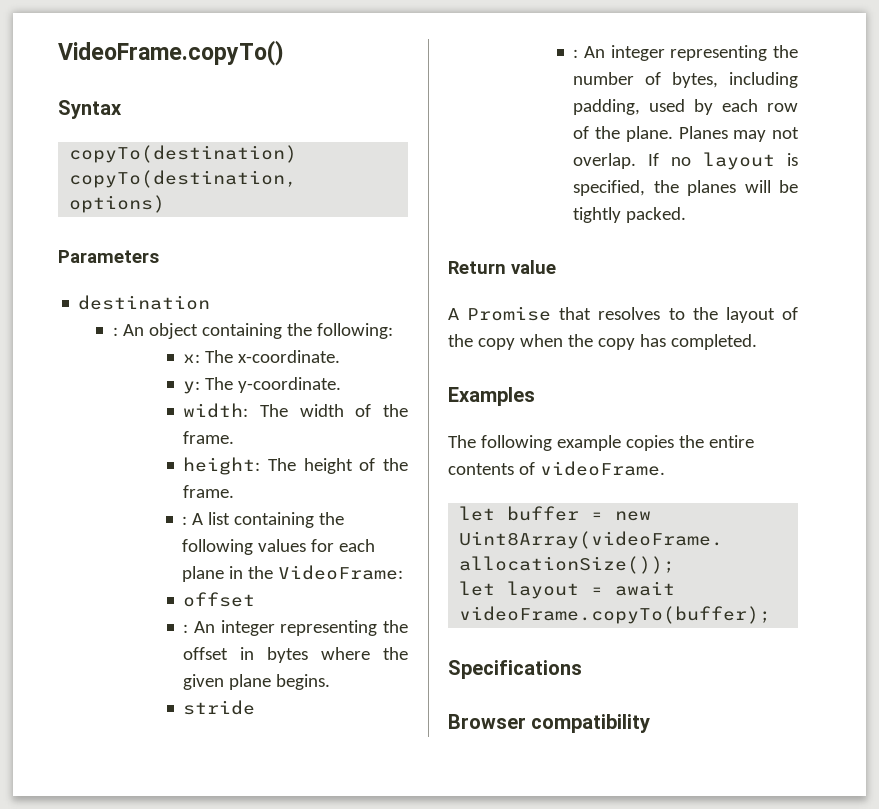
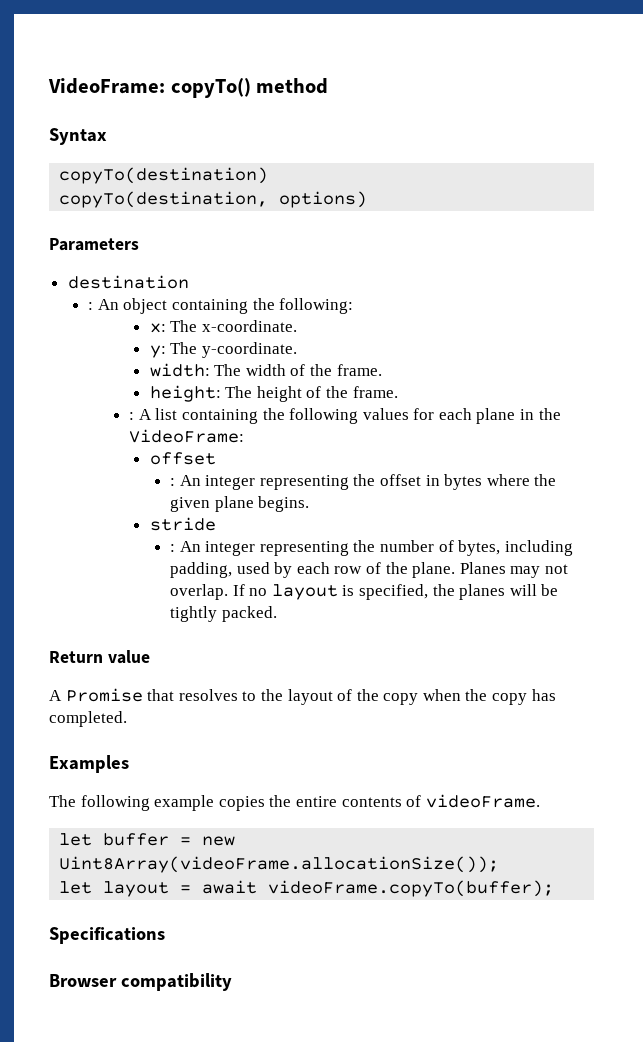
- VideoFrame.copyTo()
+ VideoFrame: copyTo() method

